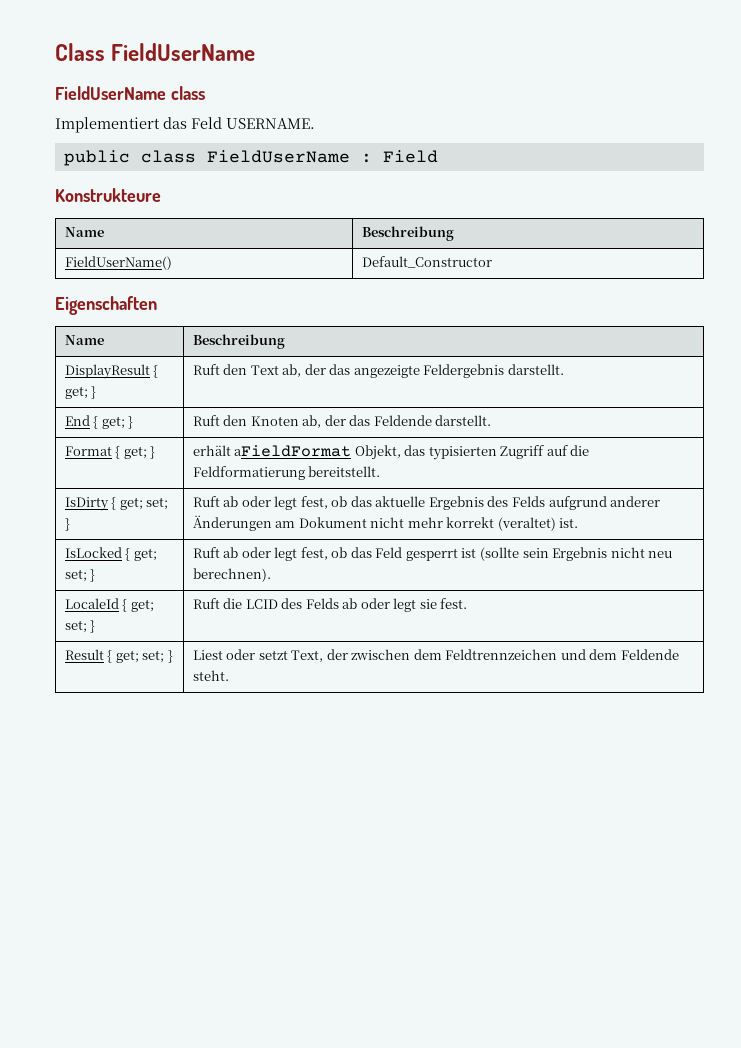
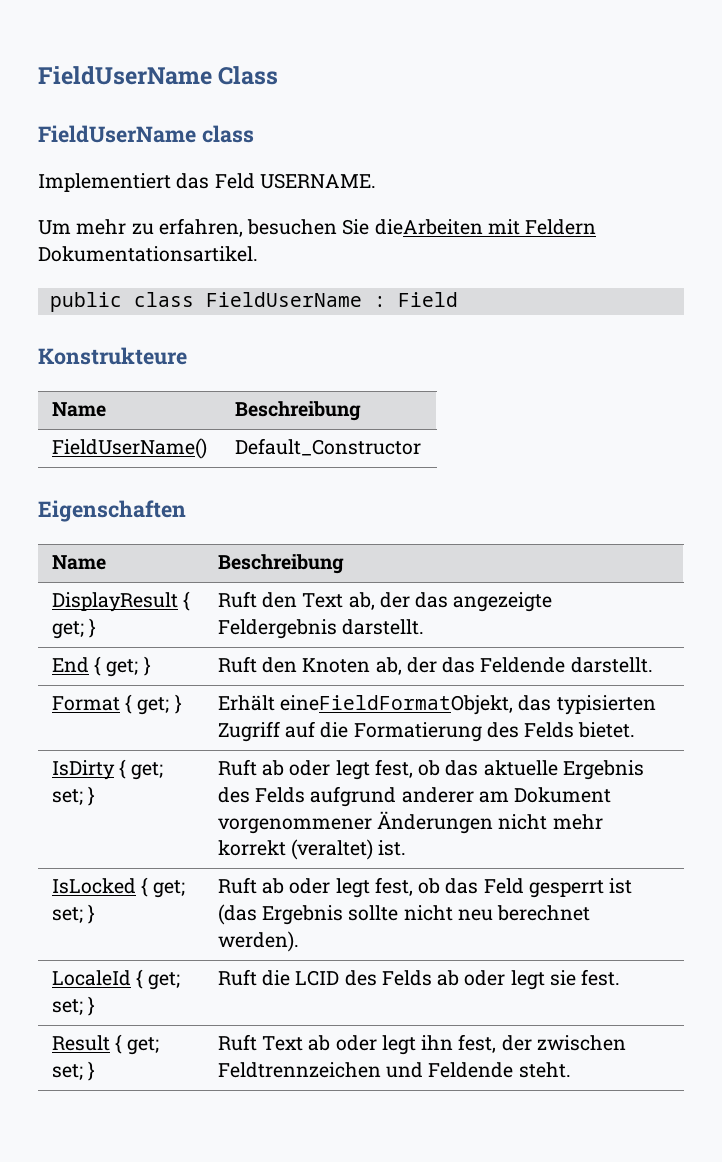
- Class FieldUserName
+ FieldUserName Class
+ Um mehr zu erfahren, besuchen Sie dieArbeiten mit Feldern Dokumentationsartikel.
- Format { get; } | erhält aFieldFormat Objekt, das typisierten Zugriff auf die Feldformatierung bereitstellt.
+ Format { get; } | Erhält eineFieldFormatObjekt, das typisierten Zugriff auf die Formatierung des Felds bietet.
- IsDirty { get; set; } | Ruft ab oder legt fest, ob das aktuelle Ergebnis des Felds aufgrund anderer Änderungen am Dokument nicht mehr korrekt (veraltet) ist.
+ IsDirty { get; set; } | Ruft ab oder legt fest, ob das aktuelle Ergebnis des Felds aufgrund anderer am Dokument vorgenommener Änderungen nicht mehr korrekt (veraltet) ist.
- IsLocked { get; set; } | Ruft ab oder legt fest, ob das Feld gesperrt ist (sollte sein Ergebnis nicht neu berechnen).
+ IsLocked { get; set; } | Ruft ab oder legt fest, ob das Feld gesperrt ist (das Ergebnis sollte nicht neu berechnet werden).
- Result { get; set; } | Liest oder setzt Text, der zwischen dem Feldtrennzeichen und dem Feldende steht.
+ Result { get; set; } | Ruft Text ab oder legt ihn fest, der zwischen Feldtrennzeichen und Feldende steht.

